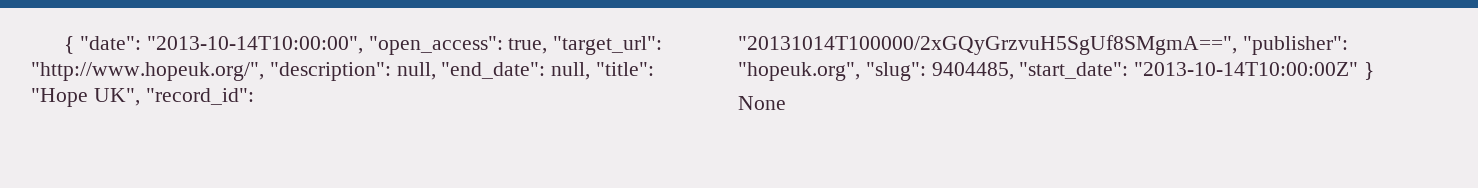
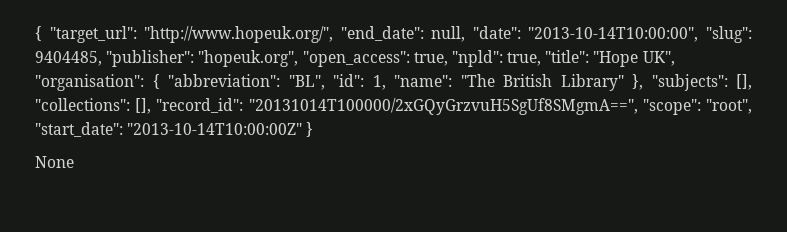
- { "date": "2013-10-14T10:00:00", "open_access": true, "target_url": "http://www.hopeuk.org/", "description": null, "end_date": null, "title": "Hope UK", "record_id": "20131014T100000/2xGQyGrzvuH5SgUf8SMgmA==", "publisher": "hopeuk.org", "slug": 9404485, "start_date": "2013-10-14T10:00:00Z" }
+ { "target_url": "http://www.hopeuk.org/", "end_date": null, "date": "2013-10-14T10:00:00", "slug": 9404485, "publisher": "hopeuk.org", "open_access": true, "npld": true, "title": "Hope UK", "organisation": { "abbreviation": "BL", "id": 1, "name": "The British Library" }, "subjects": [], "collections": [], "record_id": "20131014T100000/2xGQyGrzvuH5SgUf8SMgmA==", "scope": "root", "start_date": "2013-10-14T10:00:00Z" }

